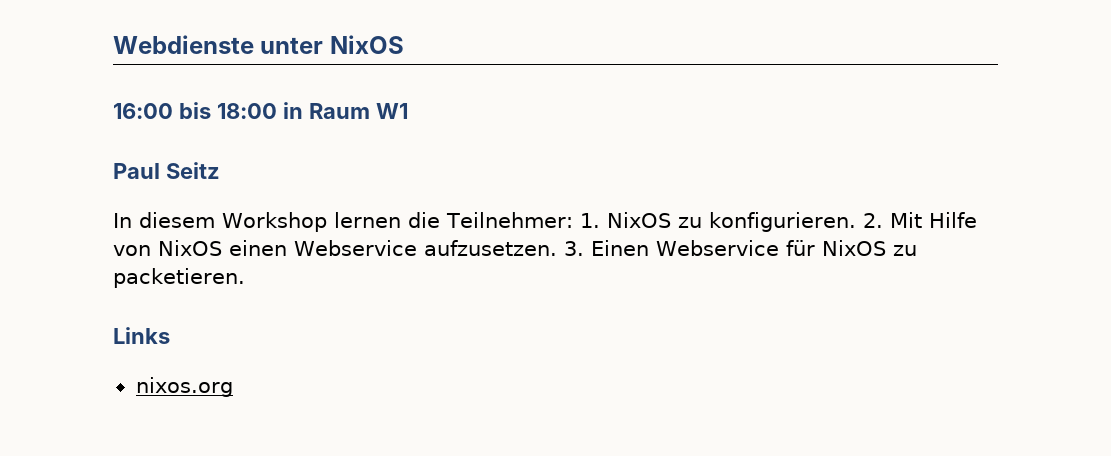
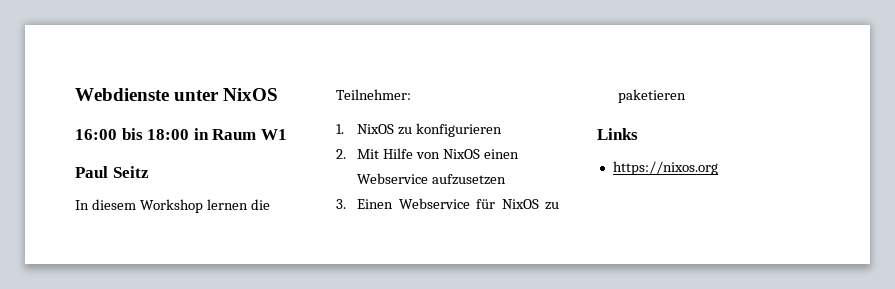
- In diesem Workshop lernen die Teilnehmer: 1. NixOS zu konfigurieren. 2. Mit Hilfe von NixOS einen Webservice aufzusetzen. 3. Einen Webservice für NixOS zu packetieren.
+ In diesem Workshop lernen die Teilnehmer:
+ 1. NixOS zu konfigurieren
+ 2. Mit Hilfe von NixOS einen Webservice aufzusetzen
+ 3. Einen Webservice für NixOS zu paketieren
- nixos.org
+ https://nixos.org

